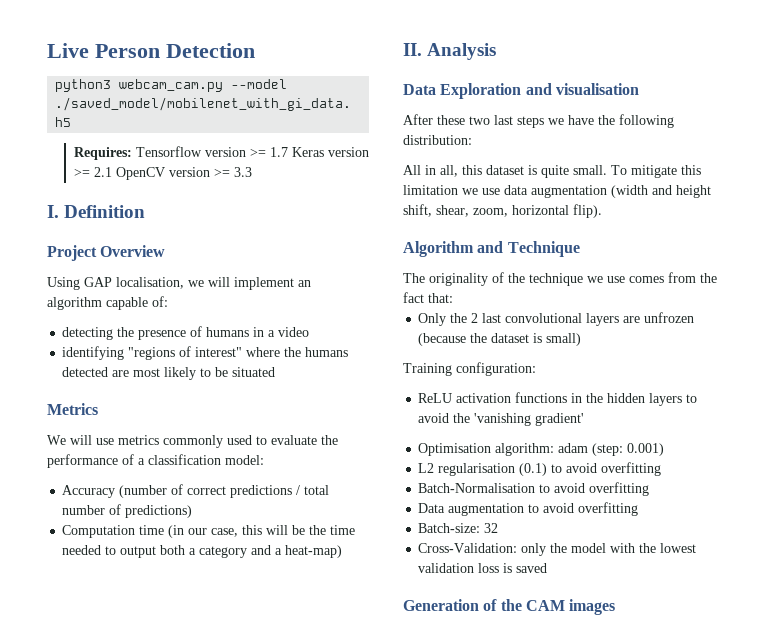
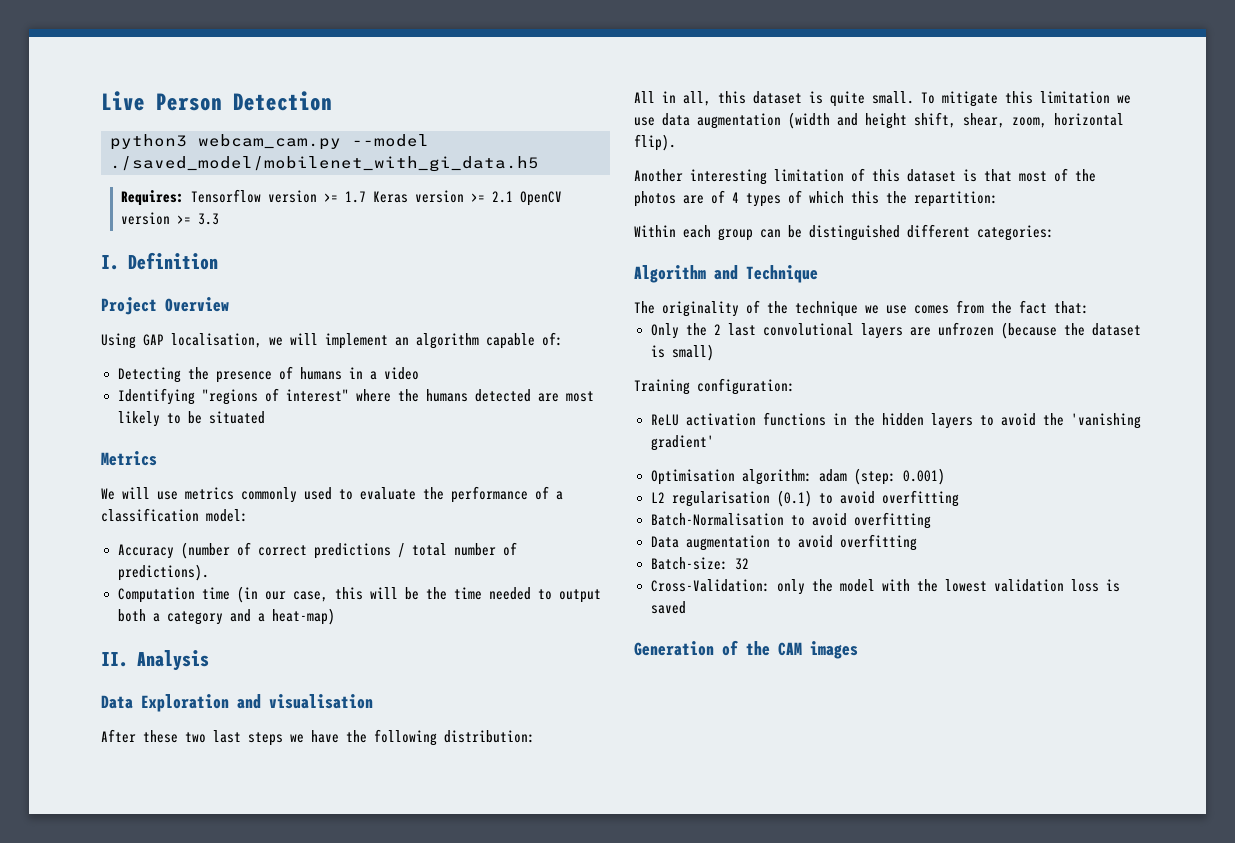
- detecting the presence of humans in a video
+ Detecting the presence of humans in a video
- identifying "regions of interest" where the humans detected are most likely to be situated
+ Identifying "regions of interest" where the humans detected are most likely to be situated
- Accuracy (number of correct predictions / total number of predictions)
+ Accuracy (number of correct predictions / total number of predictions).
+ Another interesting limitation of this dataset is that most of the photos are of 4 types of which this the repartition:
+ Within each group can be distinguished different categories:

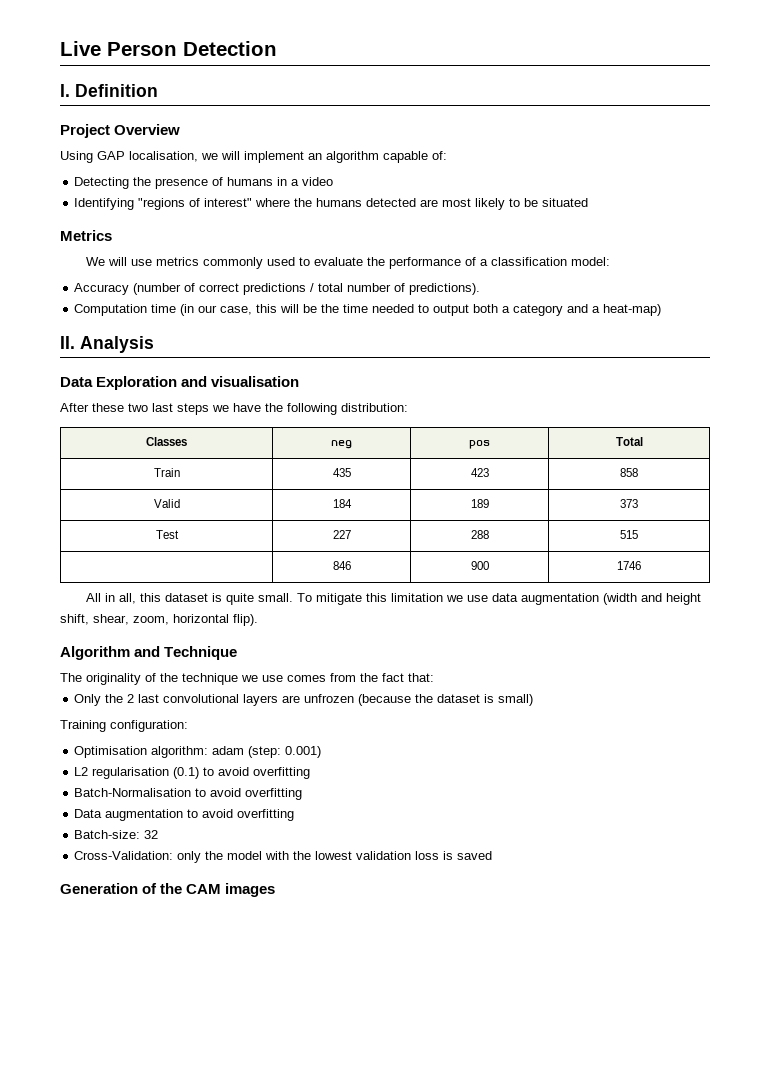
- python3 webcam_cam.py --model ./saved_model/mobilenet_with_gi_data.h5
- Requires: Tensorflow version >= 1.7 Keras version >= 2.1 OpenCV version >= 3.3
+ Classes | neg | pos | Total
+ Train | 435 | 423 | 858
+ Valid | 184 | 189 | 373
+ Test | 227 | 288 | 515
+ | 846 | 900 | 1746
- Another interesting limitation of this dataset is that most of the photos are of 4 types of which this the repartition:
- Within each group can be distinguished different categories:
- ReLU activation functions in the hidden layers to avoid the 'vanishing gradient'

